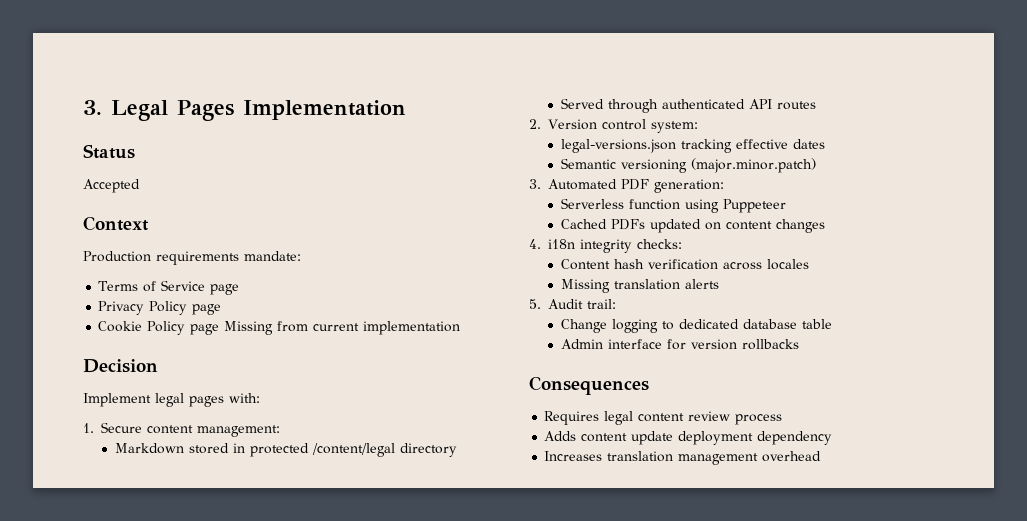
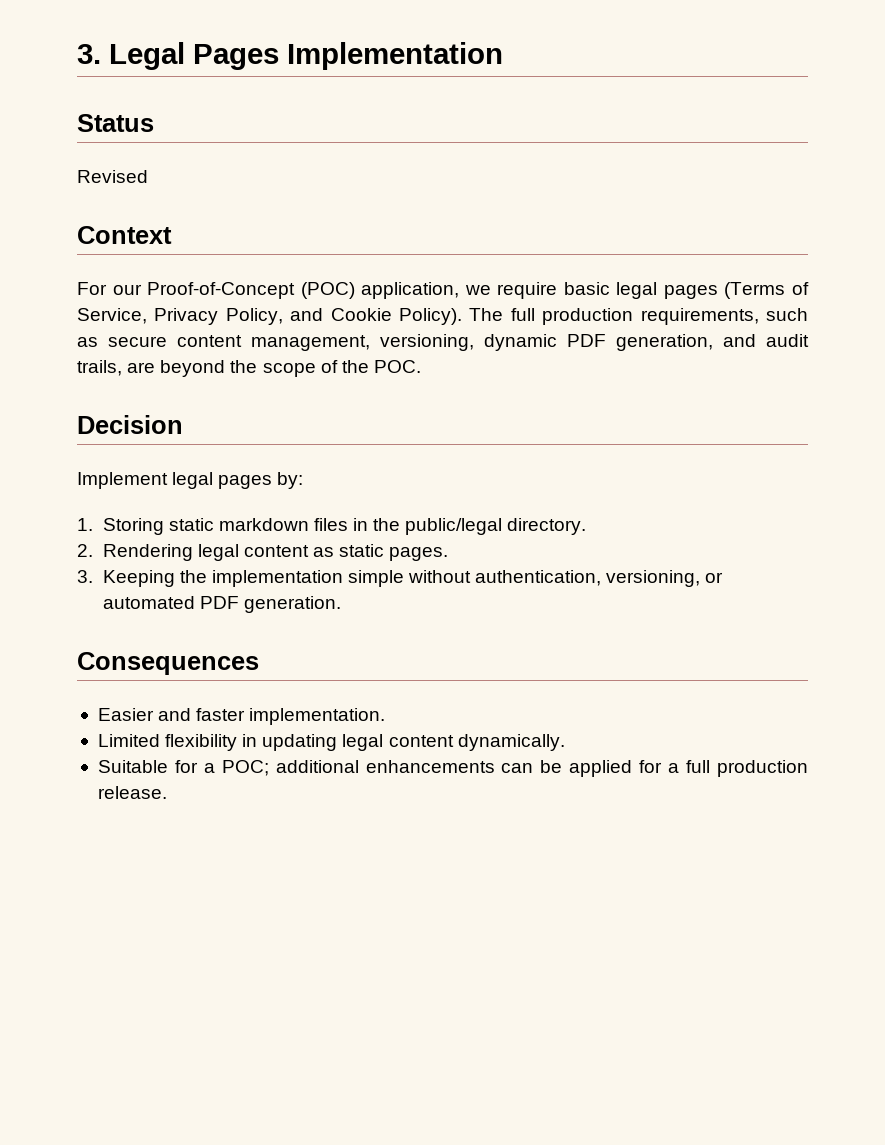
- Accepted
+ Revised
- Production requirements mandate:
- Terms of Service page
- Privacy Policy page
- Cookie Policy page Missing from current implementation
+ For our Proof-of-Concept (POC) application, we require basic legal pages (Terms of Service, Privacy Policy, and Cookie Policy). The full production requirements, such as secure content management, versioning, dynamic PDF generation, and audit trails, are beyond the scope of the POC.
- Implement legal pages with:
+ Implement legal pages by:
- 1. Secure content management:
- Markdown stored in protected /content/legal directory
- Served through authenticated API routes
- 2. Version control system:
- legal-versions.json tracking effective dates
- Semantic versioning (major.minor.patch)
- 3. Automated PDF generation:
- Serverless function using Puppeteer
- Cached PDFs updated on content changes
- 4. i18n integrity checks:
- Content hash verification across locales
- Missing translation alerts
- 5. Audit trail:
- Change logging to dedicated database table
- Admin interface for version rollbacks
+ 1. Storing static markdown files in the public/legal directory.
+ 2. Rendering legal content as static pages.
+ 3. Keeping the implementation simple without authentication, versioning, or automated PDF generation.
  Consequences
- Requires legal content review process
- Adds content update deployment dependency
- Increases translation management overhead
+ Easier and faster implementation.
+ Limited flexibility in updating legal content dynamically.
+ Suitable for a POC; additional enhancements can be applied for a full production release.

